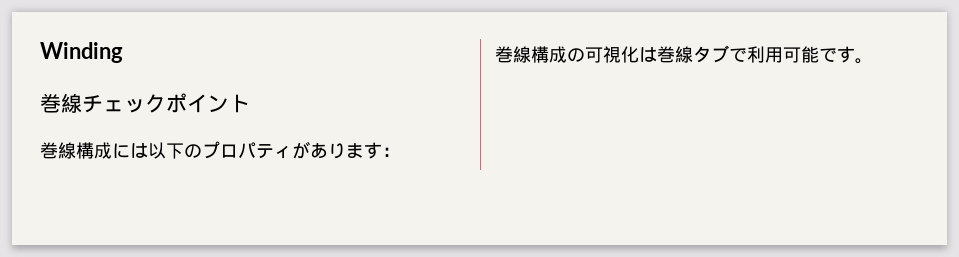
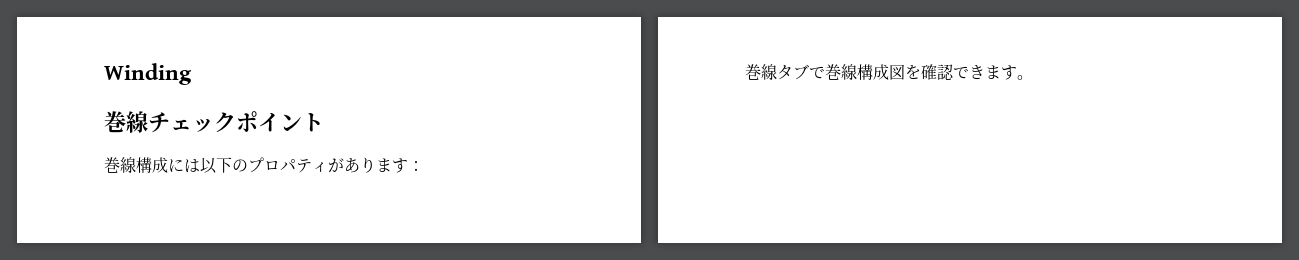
- 巻線構成の可視化は巻線タブで利用可能です。
+ 巻線タブで巻線構成図を確認できます。

